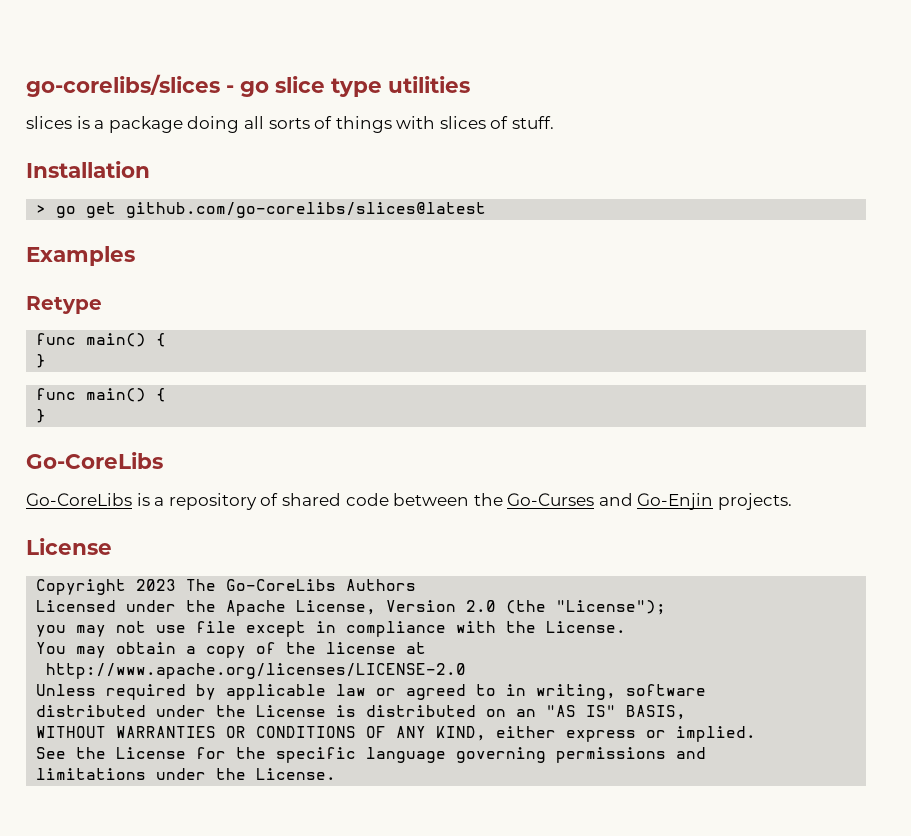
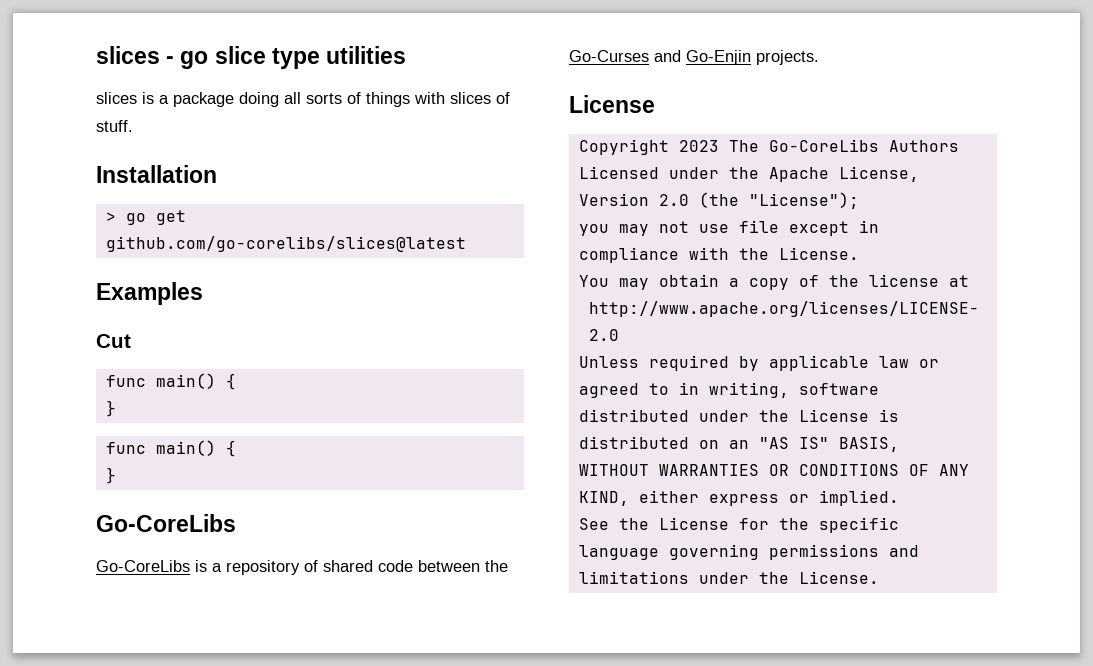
- go-corelibs/slices - go slice type utilities
+ slices - go slice type utilities
- Retype
+ Cut

